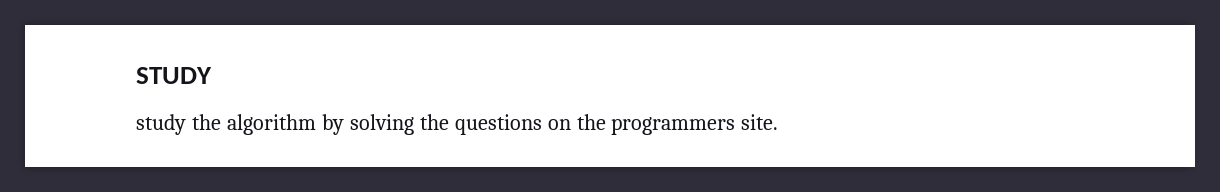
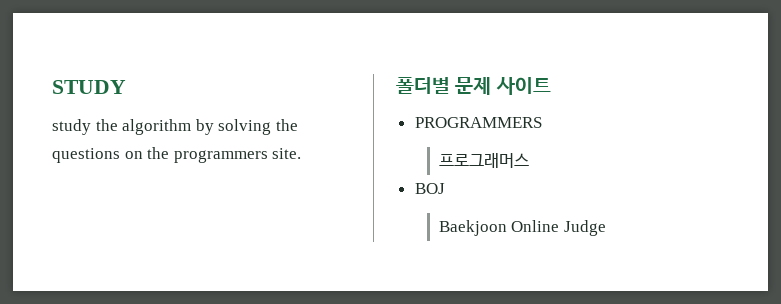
+ 폴더별 문제 사이트
+ PROGRAMMERS
+ 프로그래머스
+ BOJ
+ Baekjoon Online Judge

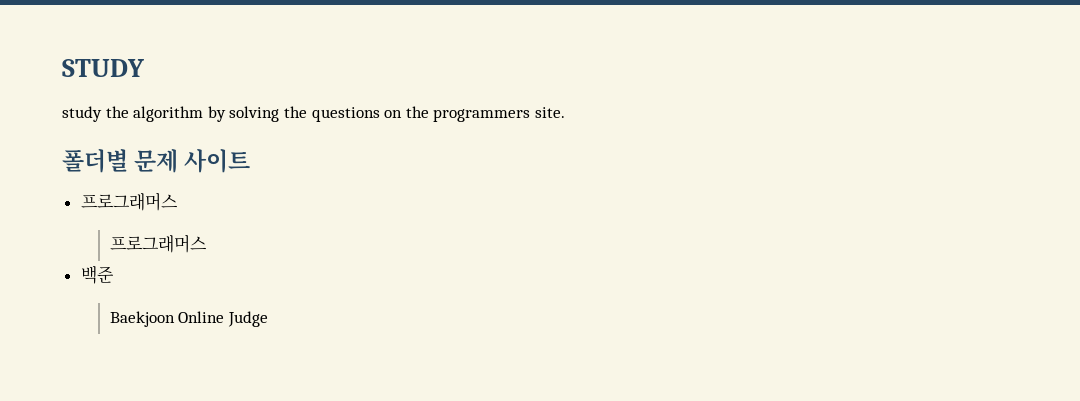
  폴더별 문제 사이트
- PROGRAMMERS
  프로그래머스
- BOJ
+ 프로그래머스
+ 백준

